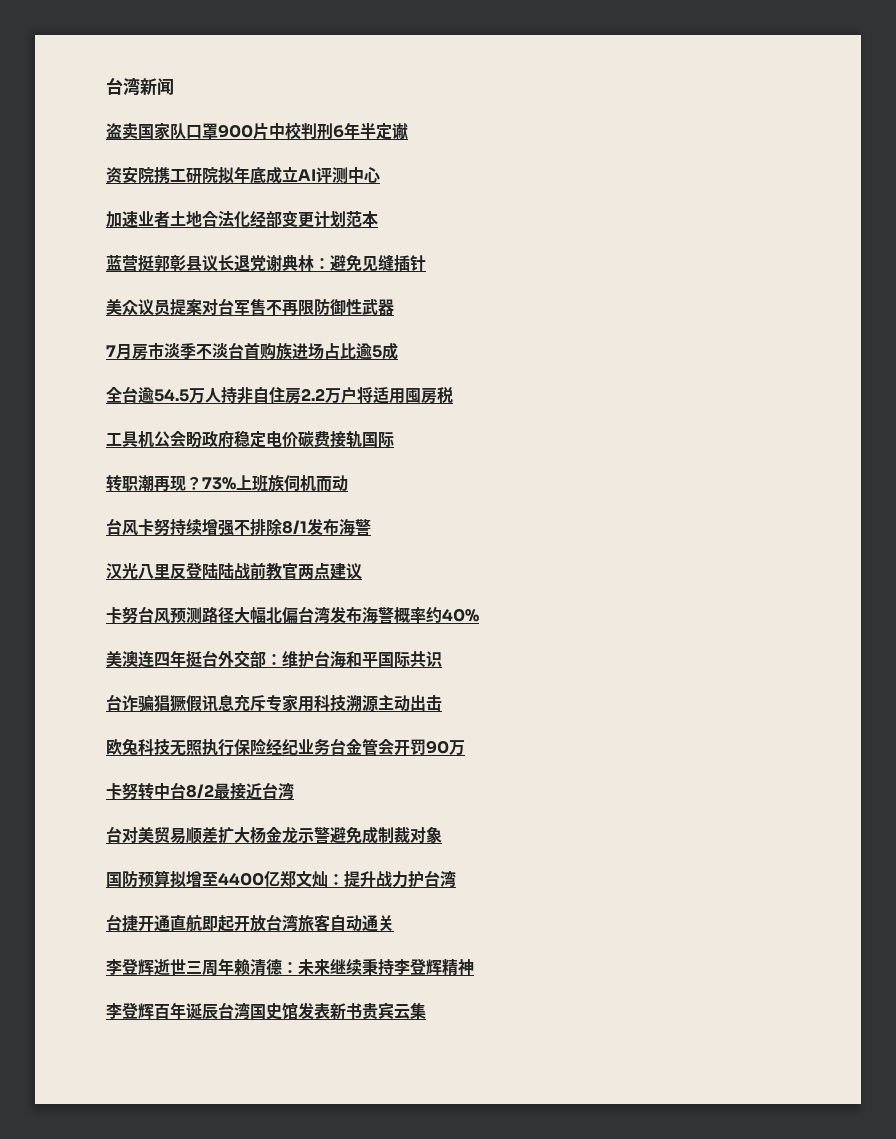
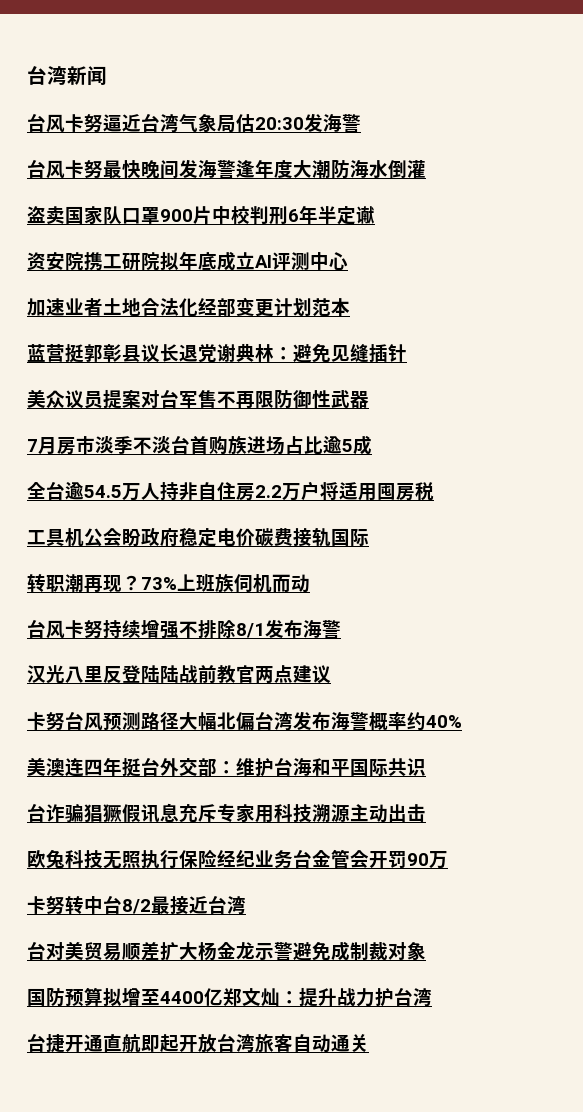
+ 台风卡努逼近台湾气象局估20:30发海警
+ 台风卡努最快晚间发海警逢年度大潮防海水倒灌
- 李登辉逝世三周年赖清德：未来继续秉持李登辉精神
- 李登辉百年诞辰台湾国史馆发表新书贵宾云集

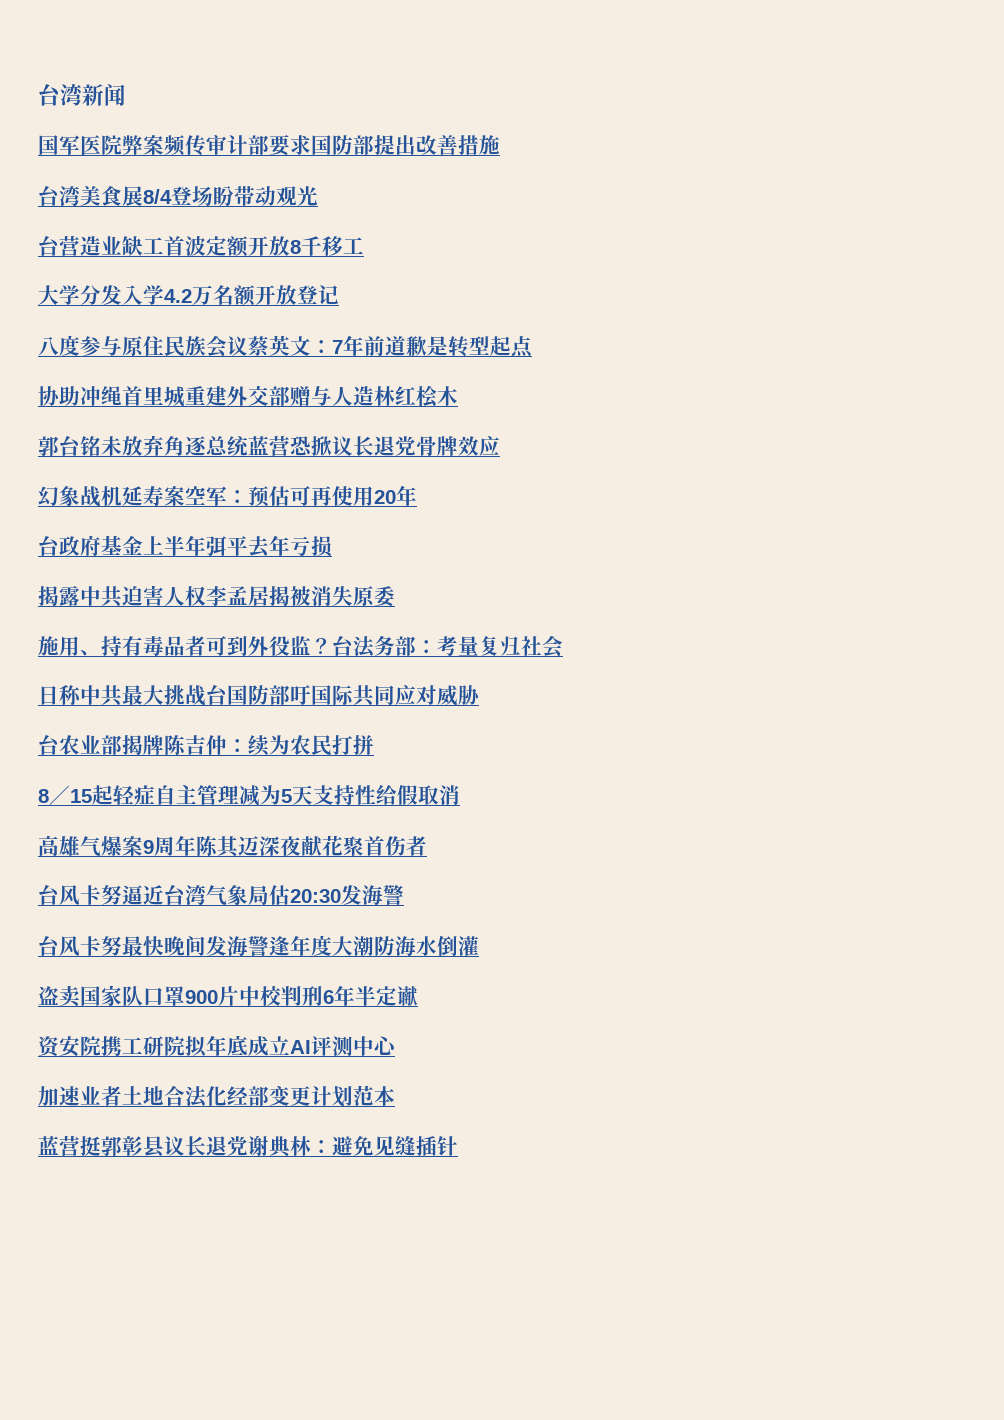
+ 国军医院弊案频传审计部要求国防部提出改善措施
+ 台湾美食展8/4登场盼带动观光
+ 台营造业缺工首波定额开放8千移工
+ 大学分发入学4.2万名额开放登记
+ 八度参与原住民族会议蔡英文：7年前道歉是转型起点
+ 协助冲绳首里城重建外交部赠与人造林红桧木
+ 郭台铭未放弃角逐总统蓝营恐掀议长退党骨牌效应
+ 幻象战机延寿案空军：预估可再使用20年
+ 台政府基金上半年弭平去年亏损
+ 揭露中共迫害人权李孟居揭被消失原委
+ 施用、持有毒品者可到外役监？台法务部：考量复归社会
+ 日称中共最大挑战台国防部吁国际共同应对威胁
+ 台农业部揭牌陈吉仲：续为农民打拼
+ 8／15起轻症自主管理减为5天支持性给假取消
+ 高雄气爆案9周年陈其迈深夜献花聚首伤者
- 美众议员提案对台军售不再限防御性武器
- 7月房市淡季不淡台首购族进场占比逾5成
- 全台逾54.5万人持非自住房2.2万户将适用囤房税
- 工具机公会盼政府稳定电价碳费接轨国际
- 转职潮再现？73%上班族伺机而动
- 台风卡努持续增强不排除8/1发布海警
- 汉光八里反登陆陆战前教官两点建议
- 卡努台风预测路径大幅北偏台湾发布海警概率约40%
- 美澳连四年挺台外交部：维护台海和平国际共识
- 台诈骗猖獗假讯息充斥专家用科技溯源主动出击
- 欧兔科技无照执行保险经纪业务台金管会开罚90万
- 卡努转中台8/2最接近台湾
- 台对美贸易顺差扩大杨金龙示警避免成制裁对象
- 国防预算拟增至4400亿郑文灿：提升战力护台湾
- 台捷开通直航即起开放台湾旅客自动通关

